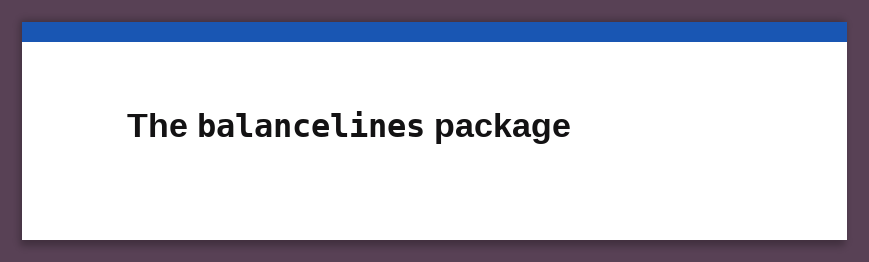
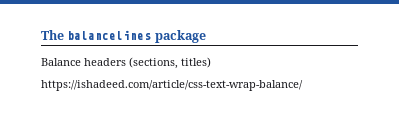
+ Balance headers (sections, titles)
+ https://ishadeed.com/article/css-text-wrap-balance/

